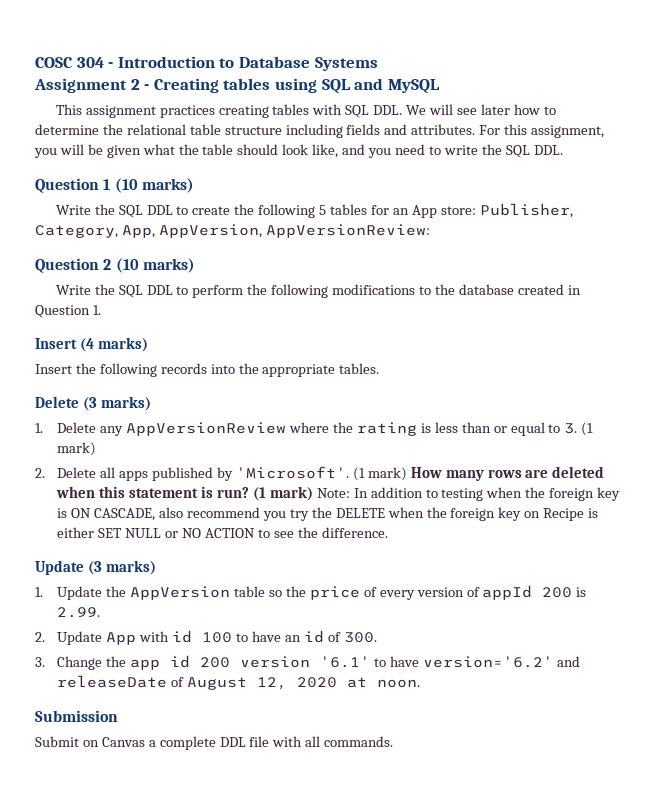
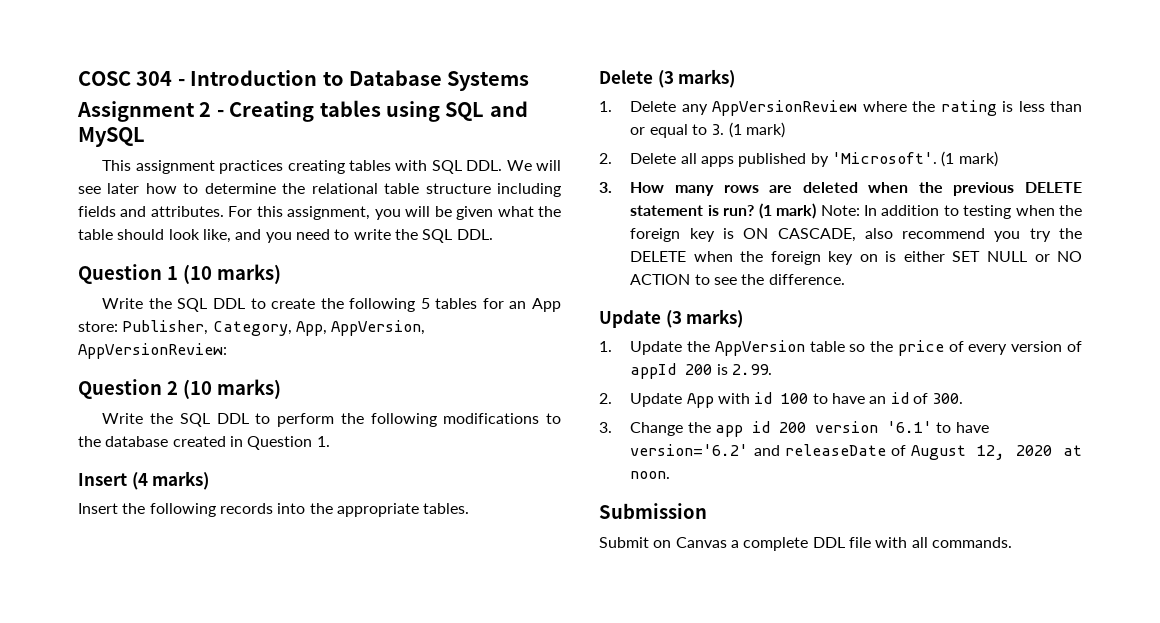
- 2. Delete all apps published by 'Microsoft'. (1 mark) How many rows are deleted when this statement is run?
+ 2. Delete all apps published by 'Microsoft'. (1 mark)
+ 3. How many rows are deleted when the previous DELETE statement is run?
- (1 mark) Note: In addition to testing when the foreign key is ON CASCADE, also recommend you try the DELETE when the foreign key on Recipe is either SET NULL or NO ACTION to see the difference.
+ (1 mark) Note: In addition to testing when the foreign key is ON CASCADE, also recommend you try the DELETE when the foreign key on is either SET NULL or NO ACTION to see the difference.

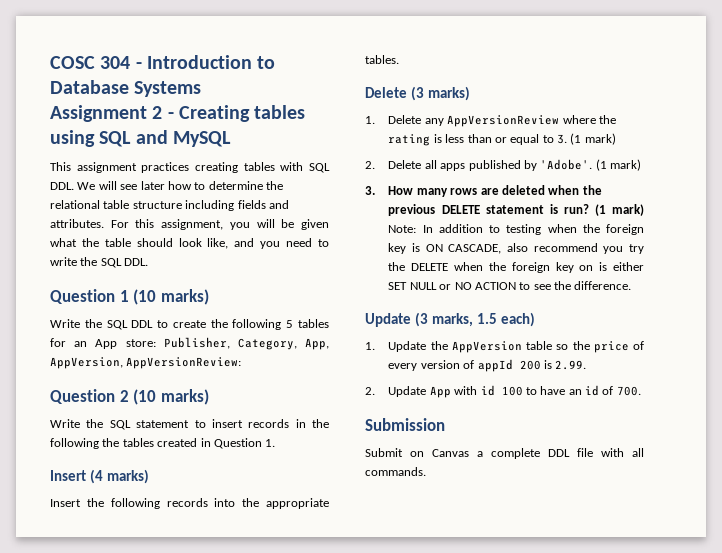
- Write the SQL DDL to perform the following modifications to the database created in Question 1.
+ Write the SQL statement to insert records in the following the tables created in Question 1.
- 2. Delete all apps published by 'Microsoft'.
+ 2. Delete all apps published by 'Adobe'.
- Update (3 marks)
+ Update (3 marks, 1.5 each)
- 2. Update App with id 100 to have an id of 300.
- 3. Change the app id 200 version '6.1' to have version='6.2' and releaseDate of August 12, 2020 at noon.
+ 2. Update App with id 100 to have an id of 700.

